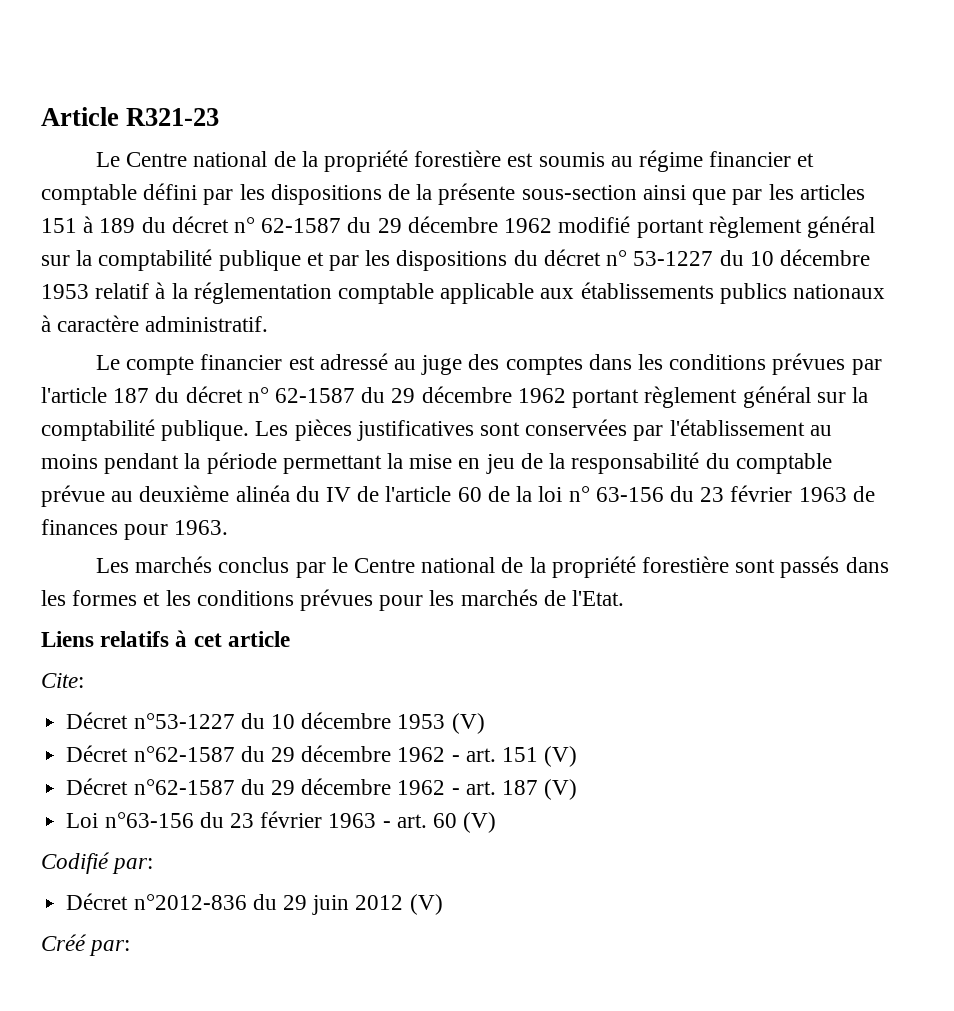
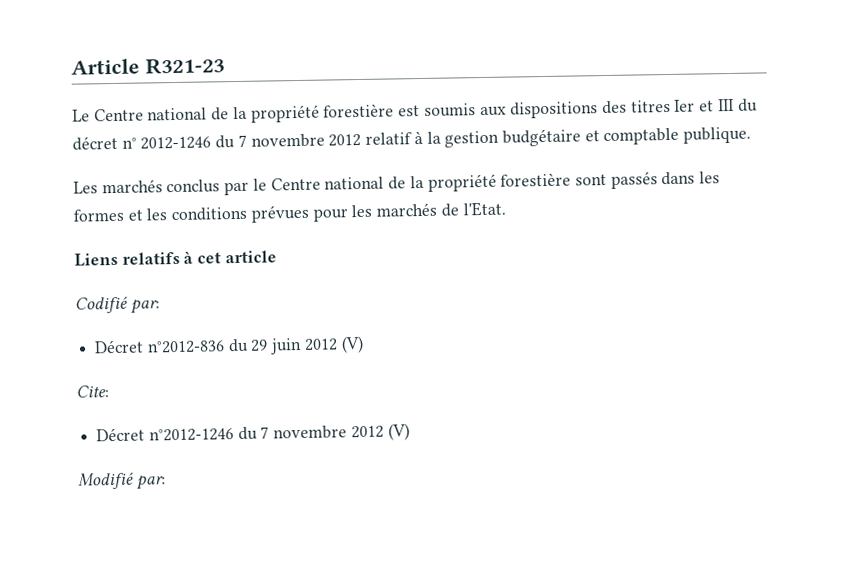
- Le Centre national de la propriété forestière est soumis au régime financier et comptable défini par les dispositions de la présente sous-section ainsi que par les articles 151 à 189 du décret n° 62-1587 du 29 décembre 1962 modifié portant règlement général sur la comptabilité publique et par les dispositions du décret n° 53-1227 du 10 décembre 1953 relatif à la réglementation comptable applicable aux établissements publics nationaux à caractère administratif.
- Le compte financier est adressé au juge des comptes dans les conditions prévues par l'article 187 du décret n° 62-1587 du 29 décembre 1962 portant règlement général sur la comptabilité publique. Les pièces justificatives sont conservées par l'établissement au moins pendant la période permettant la mise en jeu de la responsabilité du comptable prévue au deuxième alinéa du IV de l'article 60 de la loi n° 63-156 du 23 février 1963 de finances pour 1963.
+ Le Centre national de la propriété forestière est soumis aux dispositions des titres Ier et III du décret n° 2012-1246 du 7 novembre 2012 relatif à la gestion budgétaire et comptable publique.
- Cite:
- Décret n°53-1227 du 10 décembre 1953 (V)
- Décret n°62-1587 du 29 décembre 1962 - art. 151 (V)
- Décret n°62-1587 du 29 décembre 1962 - art. 187 (V)
- Loi n°63-156 du 23 février 1963 - art. 60 (V)
- Créé par:
+ Cite:
+ Décret n°2012-1246 du 7 novembre 2012 (V)
+ Modifié par:

